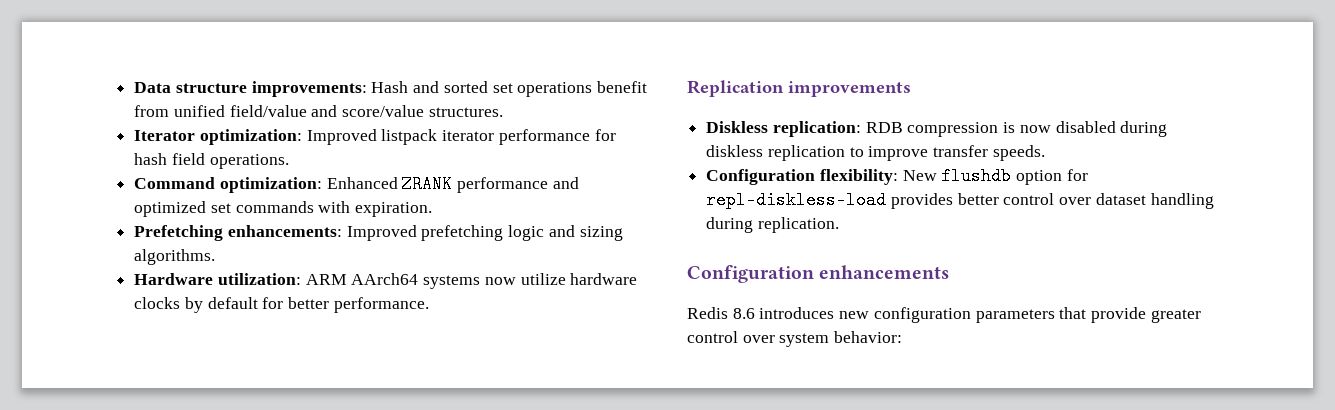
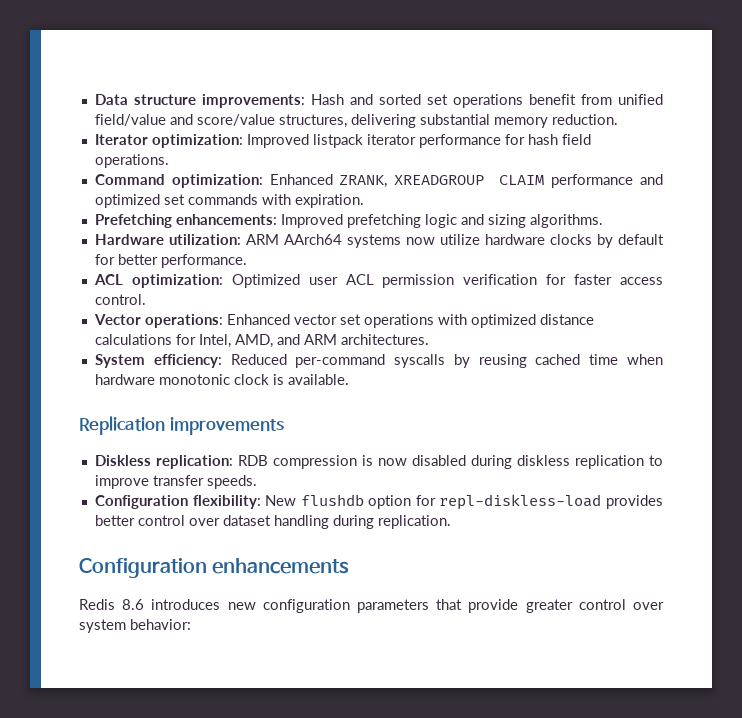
- Data structure improvements: Hash and sorted set operations benefit from unified field/value and score/value structures.
+ Data structure improvements: Hash and sorted set operations benefit from unified field/value and score/value structures, delivering substantial memory reduction.
- Command optimization: Enhanced ZRANK performance and optimized set commands with expiration.
+ Command optimization: Enhanced ZRANK, XREADGROUP CLAIM performance and optimized set commands with expiration.
+ ACL optimization: Optimized user ACL permission verification for faster access control.
+ Vector operations: Enhanced vector set operations with optimized distance calculations for Intel, AMD, and ARM architectures.
+ System efficiency: Reduced per-command syscalls by reusing cached time when hardware monotonic clock is available.

